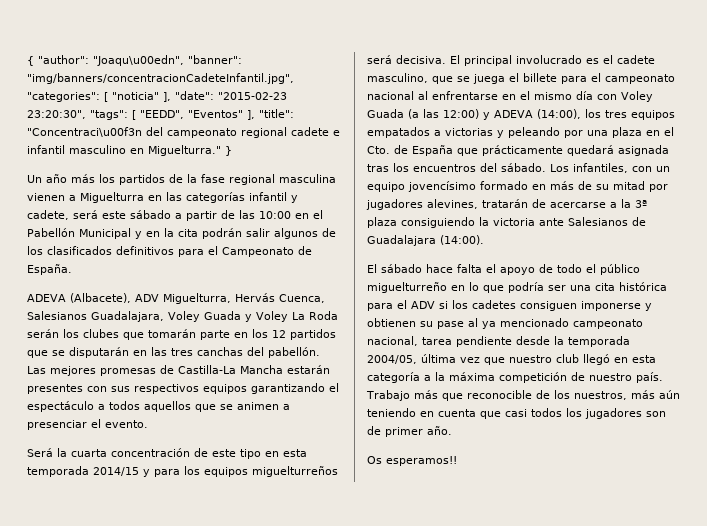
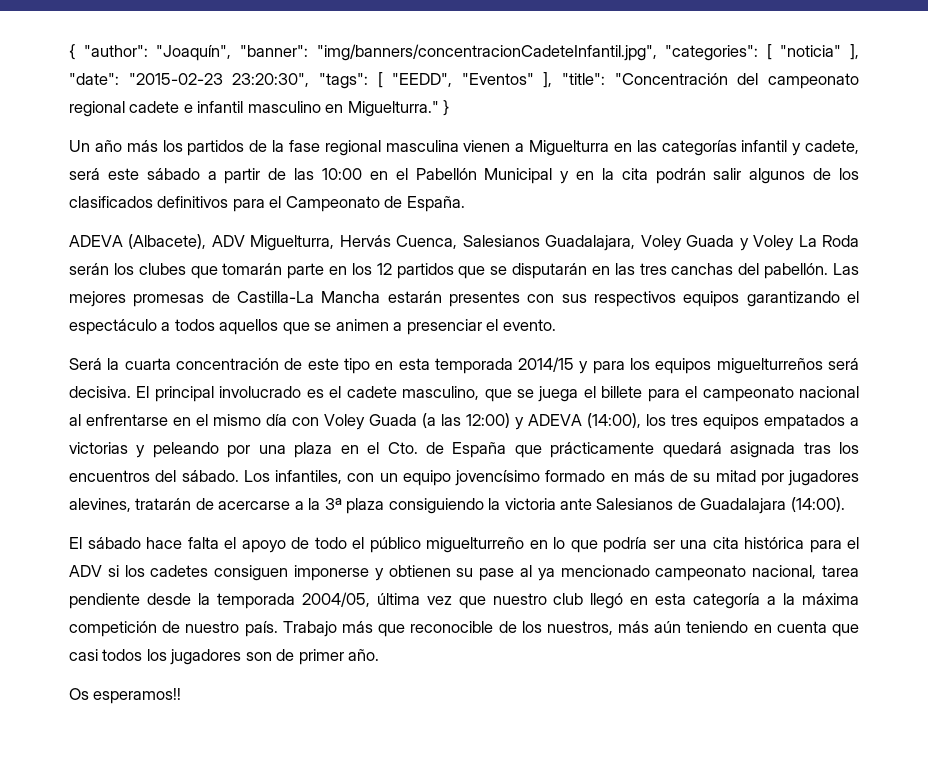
- { "author": "Joaqu\u00edn", "banner": "img/banners/concentracionCadeteInfantil.jpg", "categories": [ "noticia" ], "date": "2015-02-23 23:20:30", "tags": [ "EEDD", "Eventos" ], "title": "Concentraci\u00f3n del campeonato regional cadete e infantil masculino en Miguelturra."
+ { "author": "Joaquín", "banner": "img/banners/concentracionCadeteInfantil.jpg", "categories": [ "noticia" ], "date": "2015-02-23 23:20:30", "tags": [ "EEDD", "Eventos" ], "title": "Concentración del campeonato regional cadete e infantil masculino en Miguelturra."

